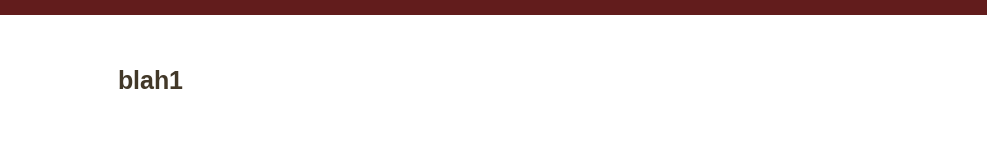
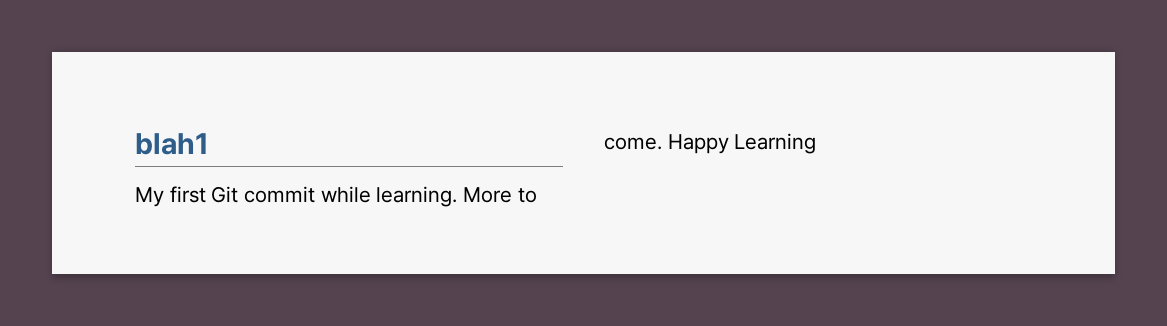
+ My first Git commit while learning. More to come. Happy Learning

